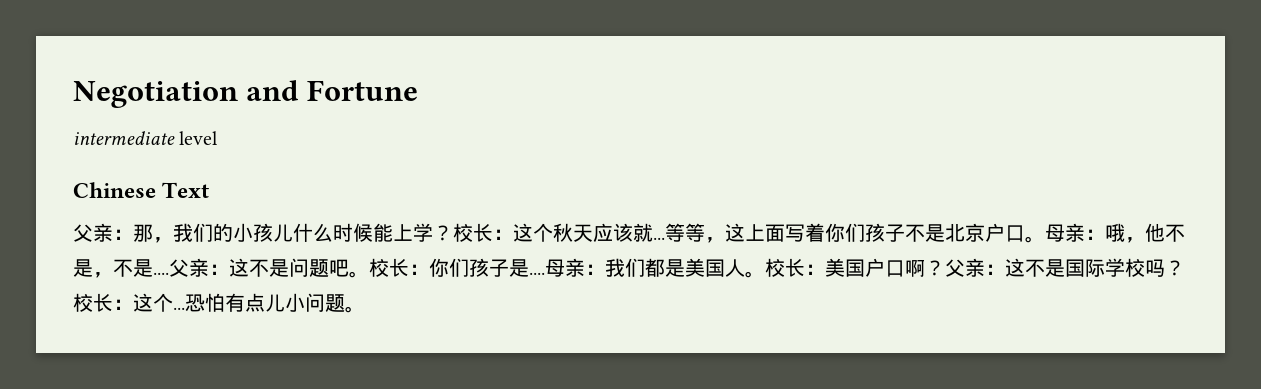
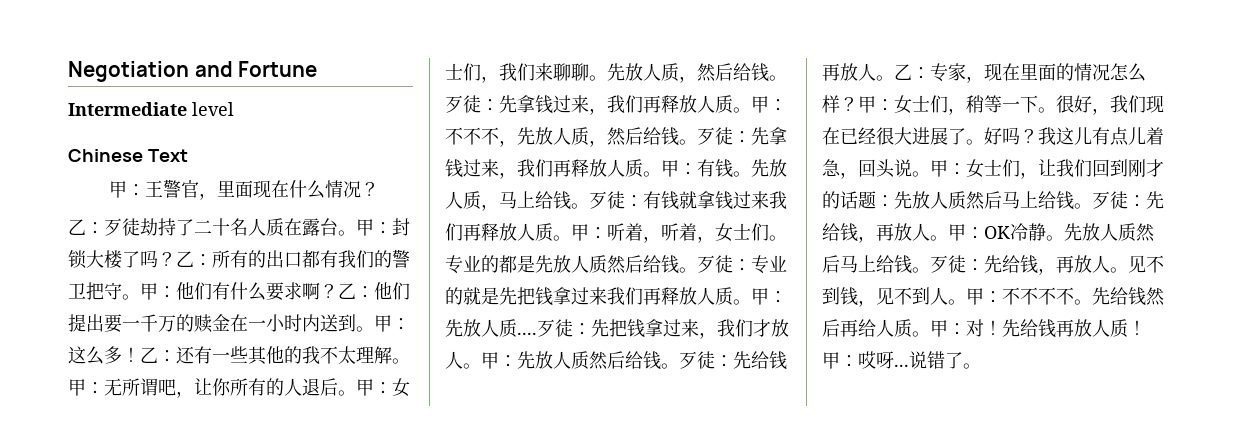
- intermediate level
+ Intermediate level
- 父亲：那，我们的小孩儿什么时候能上学？校长：这个秋天应该就...等等，这上面写着你们孩子不是北京户口。母亲：哦，他不是，不是....父亲：这不是问题吧。校长：你们孩子是....母亲：我们都是美国人。校长：美国户口啊？父亲：这不是国际学校吗？校长：这个...恐怕有点儿小问题。
+ 甲：王警官，里面现在什么情况？
+ 乙：歹徒劫持了二十名人质在露台。甲：封锁大楼了吗？乙：所有的出口都有我们的警卫把守。甲：他们有什么要求啊？乙：他们提出要一千万的赎金在一小时内送到。甲：这么多！乙：还有一些其他的我不太理解。甲：无所谓吧，让你所有的人退后。甲：女士们，我们来聊聊。先放人质，然后给钱。歹徒：先拿钱过来，我们再释放人质。甲：不不不，先放人质，然后给钱。歹徒：先拿钱过来，我们再释放人质。甲：有钱。先放人质，马上给钱。歹徒：有钱就拿钱过来我们再释放人质。甲：听着，听着，女士们。专业的都是先放人质然后给钱。歹徒：专业的就是先把钱拿过来我们再释放人质。甲：先放人质....歹徒：先把钱拿过来，我们才放人。甲：先放人质然后给钱。歹徒：先给钱再放人。乙：专家，现在里面的情况怎么样？甲：女士们，稍等一下。很好，我们现在已经很大进展了。好吗？我这儿有点儿着急，回头说。甲：女士们，让我们回到刚才的话题：先放人质然后马上给钱。歹徒：先给钱，再放人。甲：OK冷静。先放人质然后马上给钱。歹徒：先给钱，再放人。见不到钱，见不到人。甲：不不不不。先给钱然后再给人质。甲：对！先给钱再放人质！甲：哎呀...说错了。

